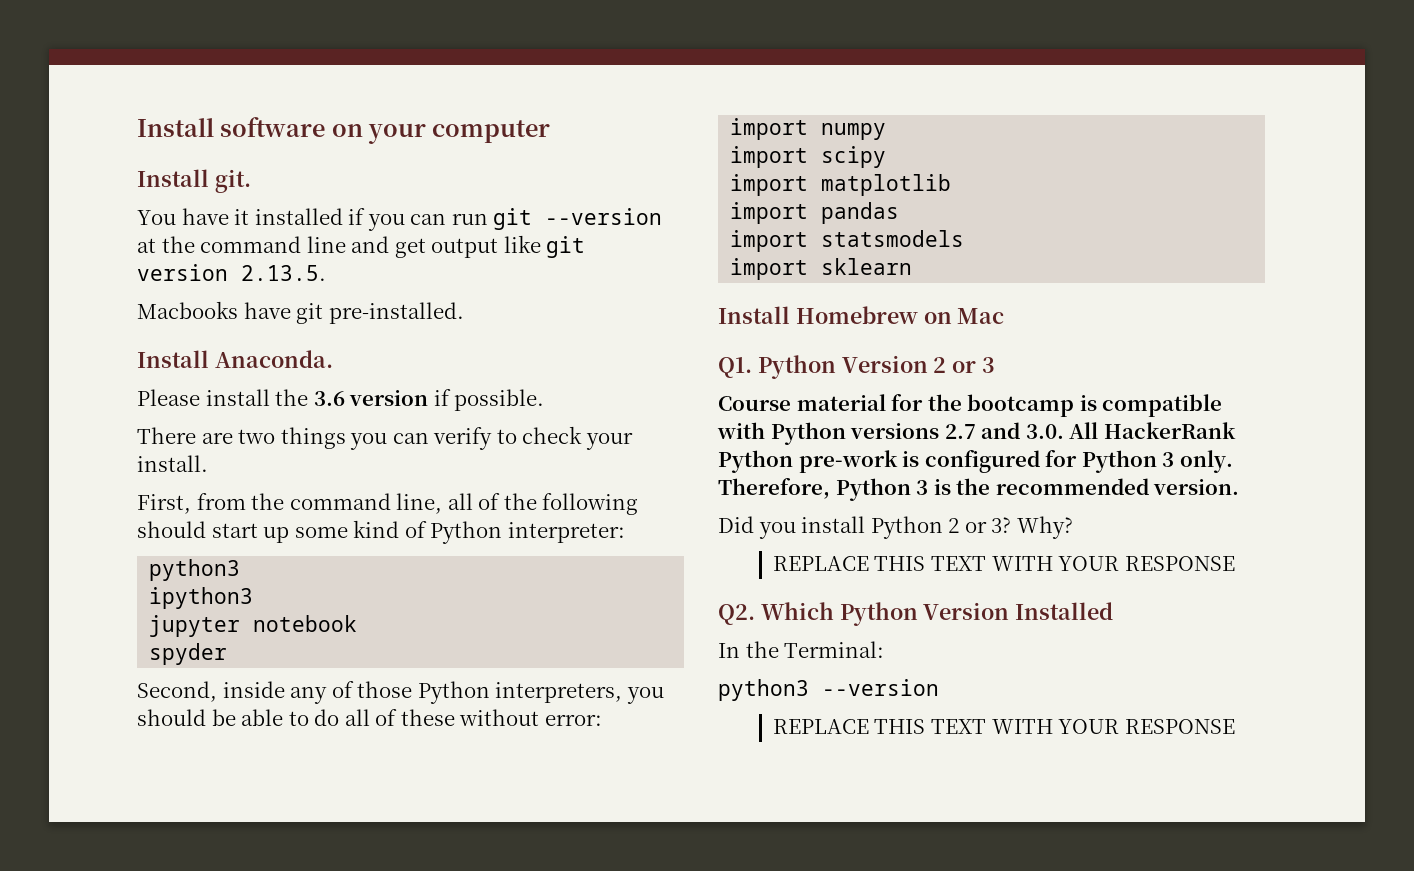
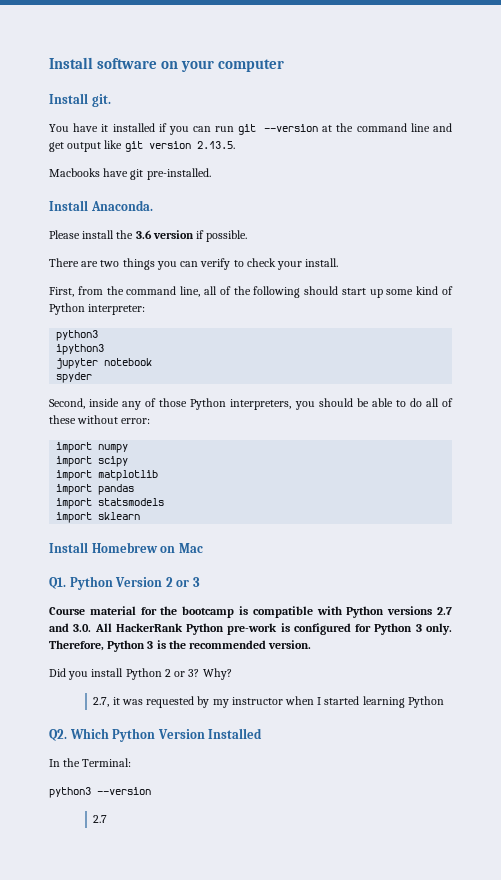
  Why?
- REPLACE THIS TEXT WITH YOUR RESPONSE
+ 2.7, it was requested by my instructor when I started learning Python
  python3 --version
- REPLACE THIS TEXT WITH YOUR RESPONSE
+ 2.7

